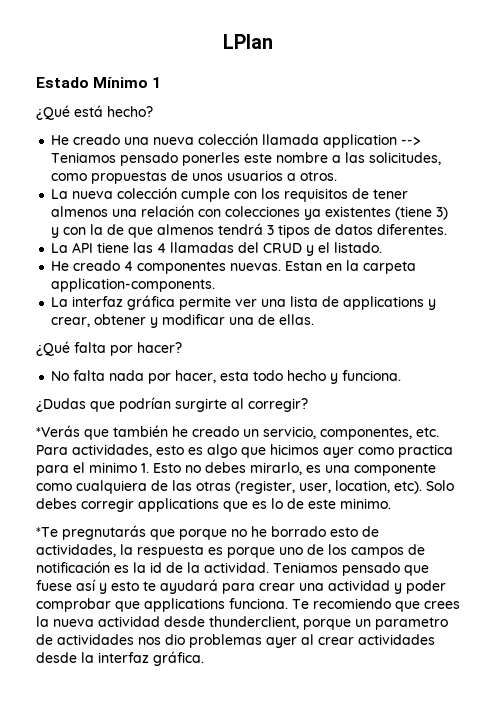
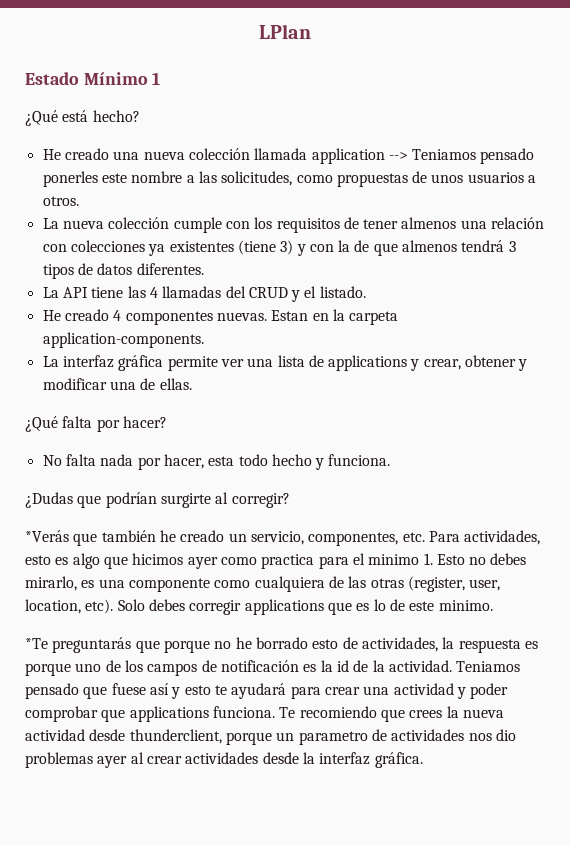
- *Te pregnutarás que porque no he borrado esto de actividades, la respuesta es porque uno de los campos de notificación es la id de la actividad.
+ *Te preguntarás que porque no he borrado esto de actividades, la respuesta es porque uno de los campos de notificación es la id de la actividad.

